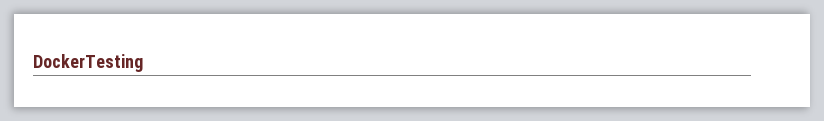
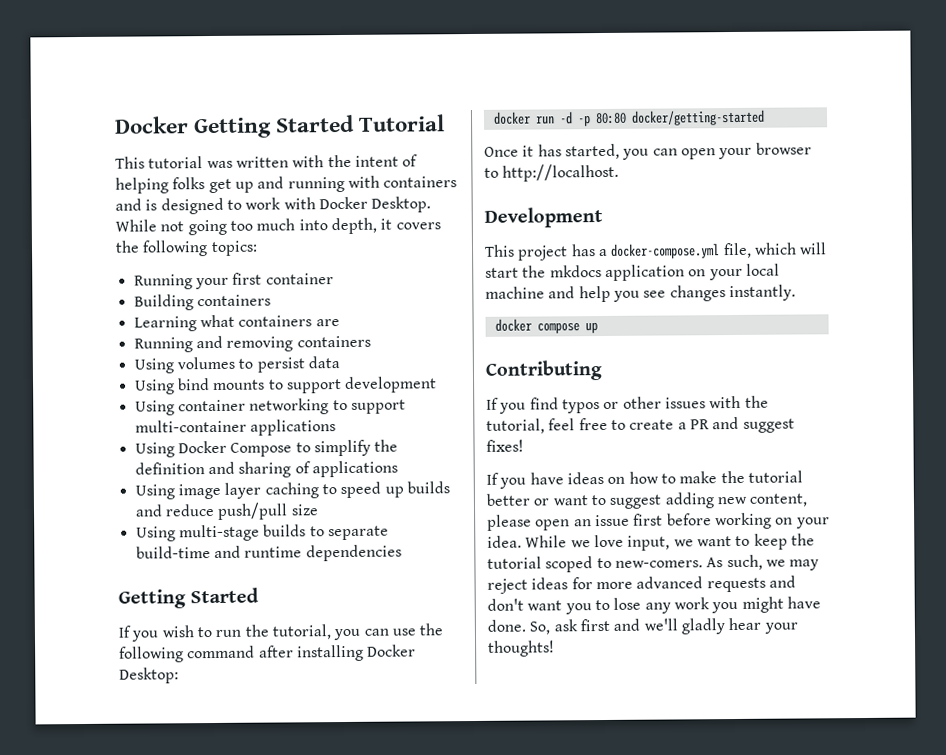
- DockerTesting
+ Docker Getting Started Tutorial
+ This tutorial was written with the intent of helping folks get up and running with containers and is designed to work with Docker Desktop. While not going too much into depth, it covers the following topics:
+ Running your first container
+ Building containers
+ Learning what containers are
+ Running and removing containers
+ Using volumes to persist data
+ Using bind mounts to support development
+ Using container networking to support multi-container applications
+ Using Docker Compose to simplify the definition and sharing of applications
+ Using image layer caching to speed up builds and reduce push/pull size
+ Using multi-stage builds to separate build-time and runtime dependencies
+ Getting Started
+ If you wish to run the tutorial, you can use the following command after installing Docker Desktop:
+ docker run -d -p 80:80 docker/getting-started
+ Once it has started, you can open your browser to http://localhost.
+ Development
+ This project has a docker-compose.yml file, which will start the mkdocs application on your local machine and help you see changes instantly.
+ docker compose up
+ Contributing
+ If you find typos or other issues with the tutorial, feel free to create a PR and suggest fixes!
+ If you have ideas on how to make the tutorial better or want to suggest adding new content, please open an issue first before working on your idea. While we love input, we want to keep the tutorial scoped to new-comers. As such, we may reject ideas for more advanced requests and don't want you to lose any work you might have done. So, ask first and we'll gladly hear your thoughts!

